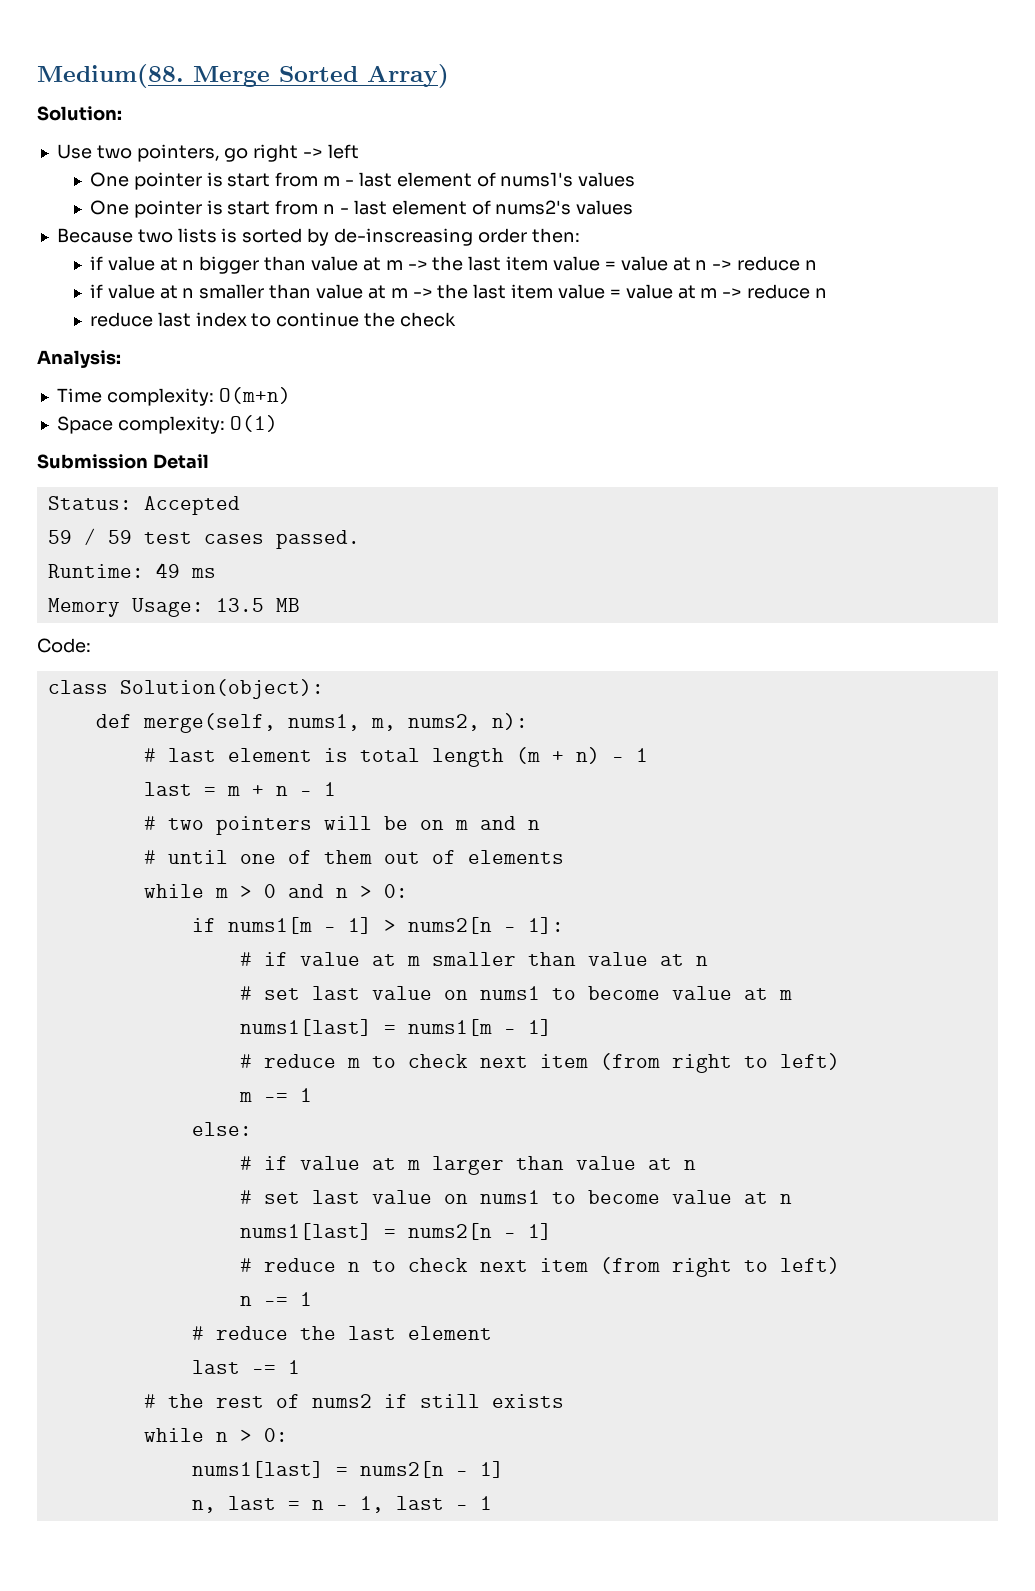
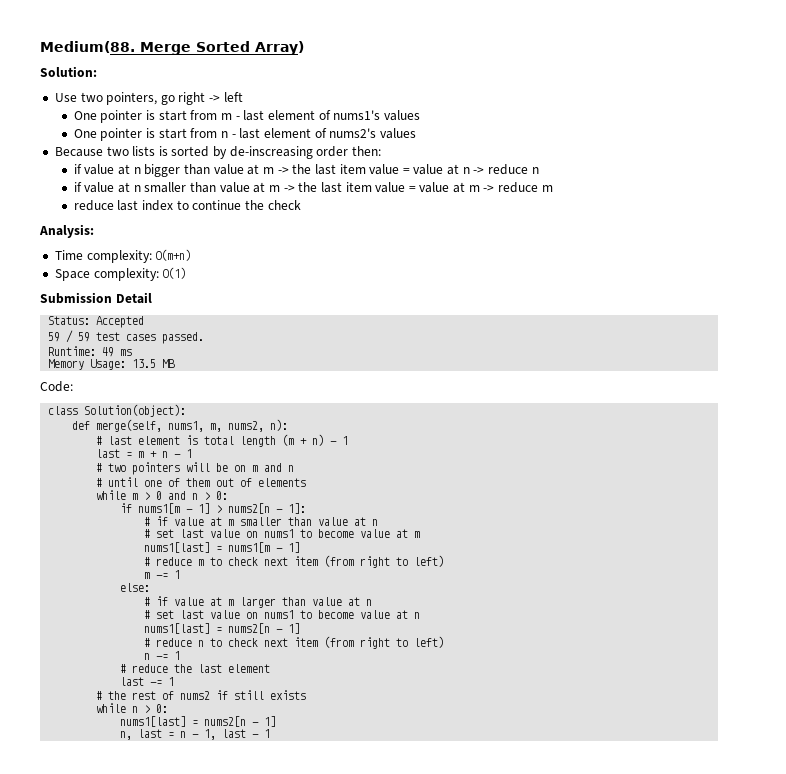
- if value at n smaller than value at m -> the last item value = value at m -> reduce n
+ if value at n smaller than value at m -> the last item value = value at m -> reduce m

